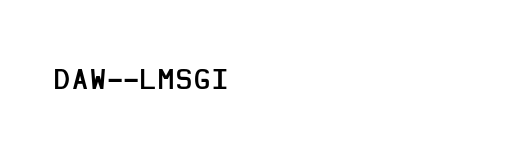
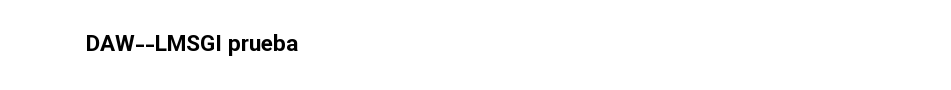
- DAW--LMSGI
+ DAW--LMSGI prueba

